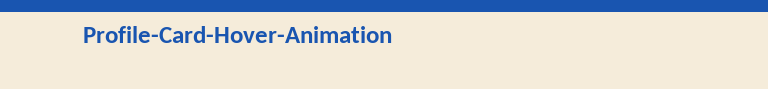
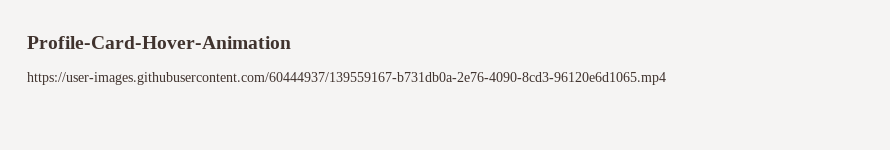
+ https://user-images.githubusercontent.com/60444937/139559167-b731db0a-2e76-4090-8cd3-96120e6d1065.mp4

